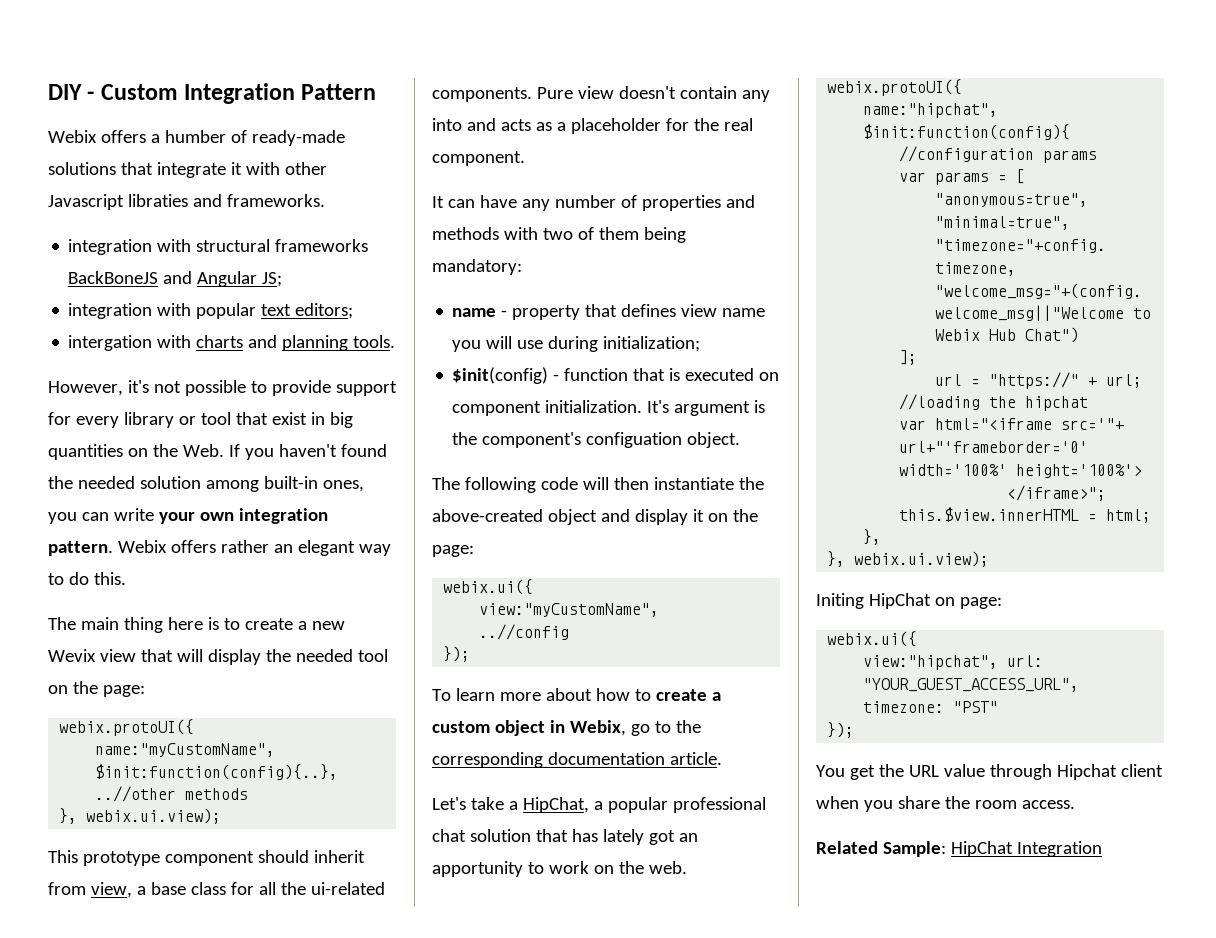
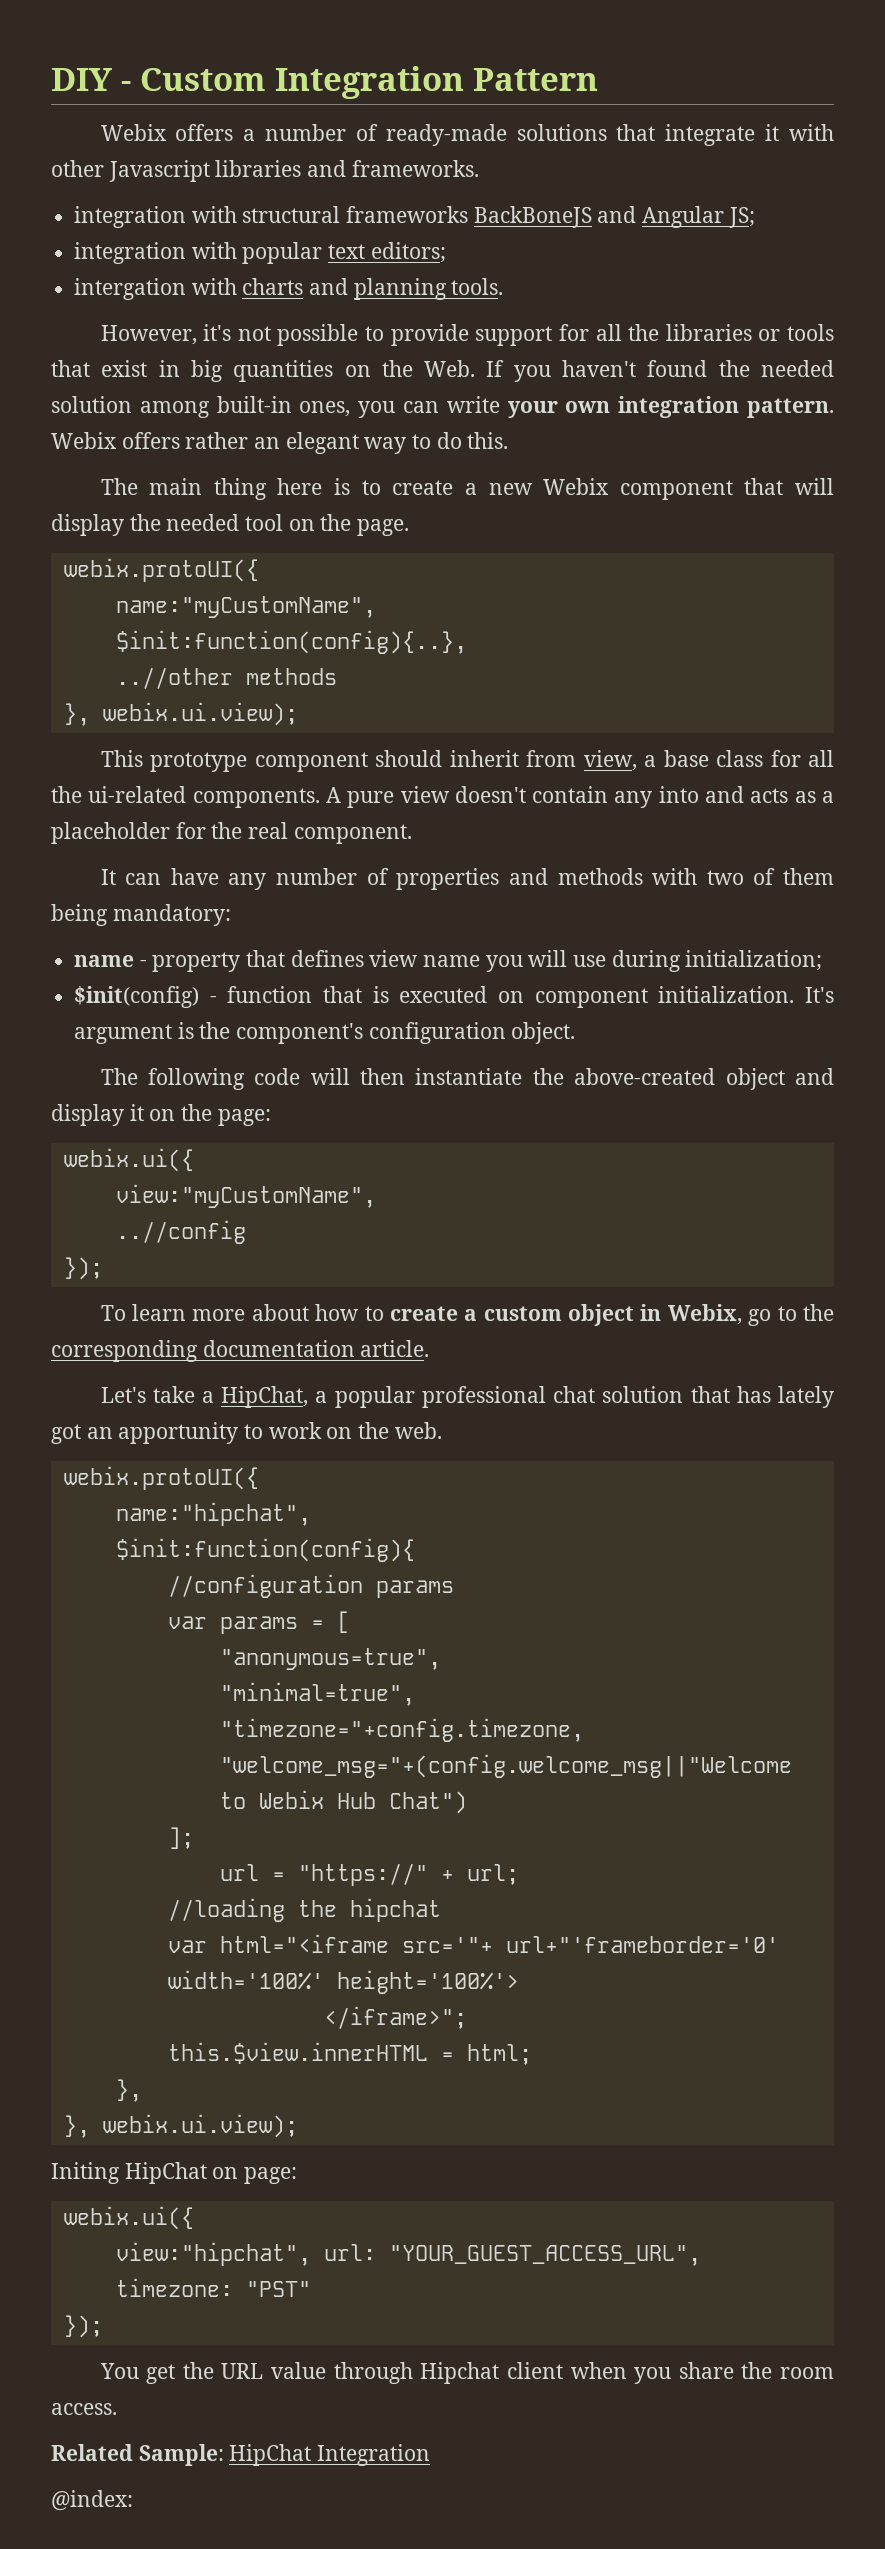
- Webix offers a humber of ready-made solutions that integrate it with other Javascript libraties and frameworks.
+ Webix offers a number of ready-made solutions that integrate it with other Javascript libraries and frameworks.
- However, it's not possible to provide support for every library or tool that exist in big quantities on the Web. If you haven't found the needed solution among built-in ones, you can write your own integration pattern.
+ However, it's not possible to provide support for all the libraries or tools that exist in big quantities on the Web. If you haven't found the needed solution among built-in ones, you can write your own integration pattern.
- The main thing here is to create a new Wevix view that will display the needed tool on the page:
+ The main thing here is to create a new Webix component that will display the needed tool on the page.
- Pure view doesn't contain any into and acts as a placeholder for the real component.
+ A pure view doesn't contain any into and acts as a placeholder for the real component.
- It's argument is the component's configuation object.
+ It's argument is the component's configuration object.
+ @index:

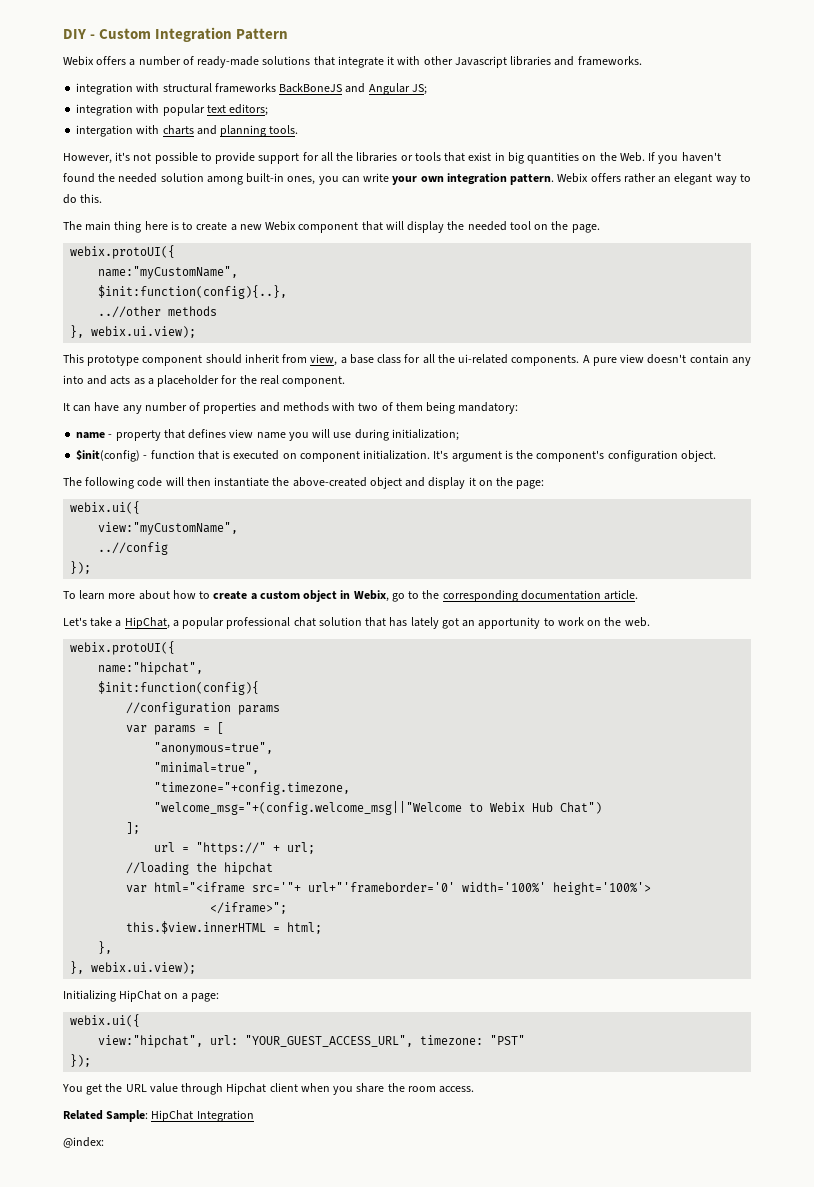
- Initing HipChat on page:
+ Initializing HipChat on a page:

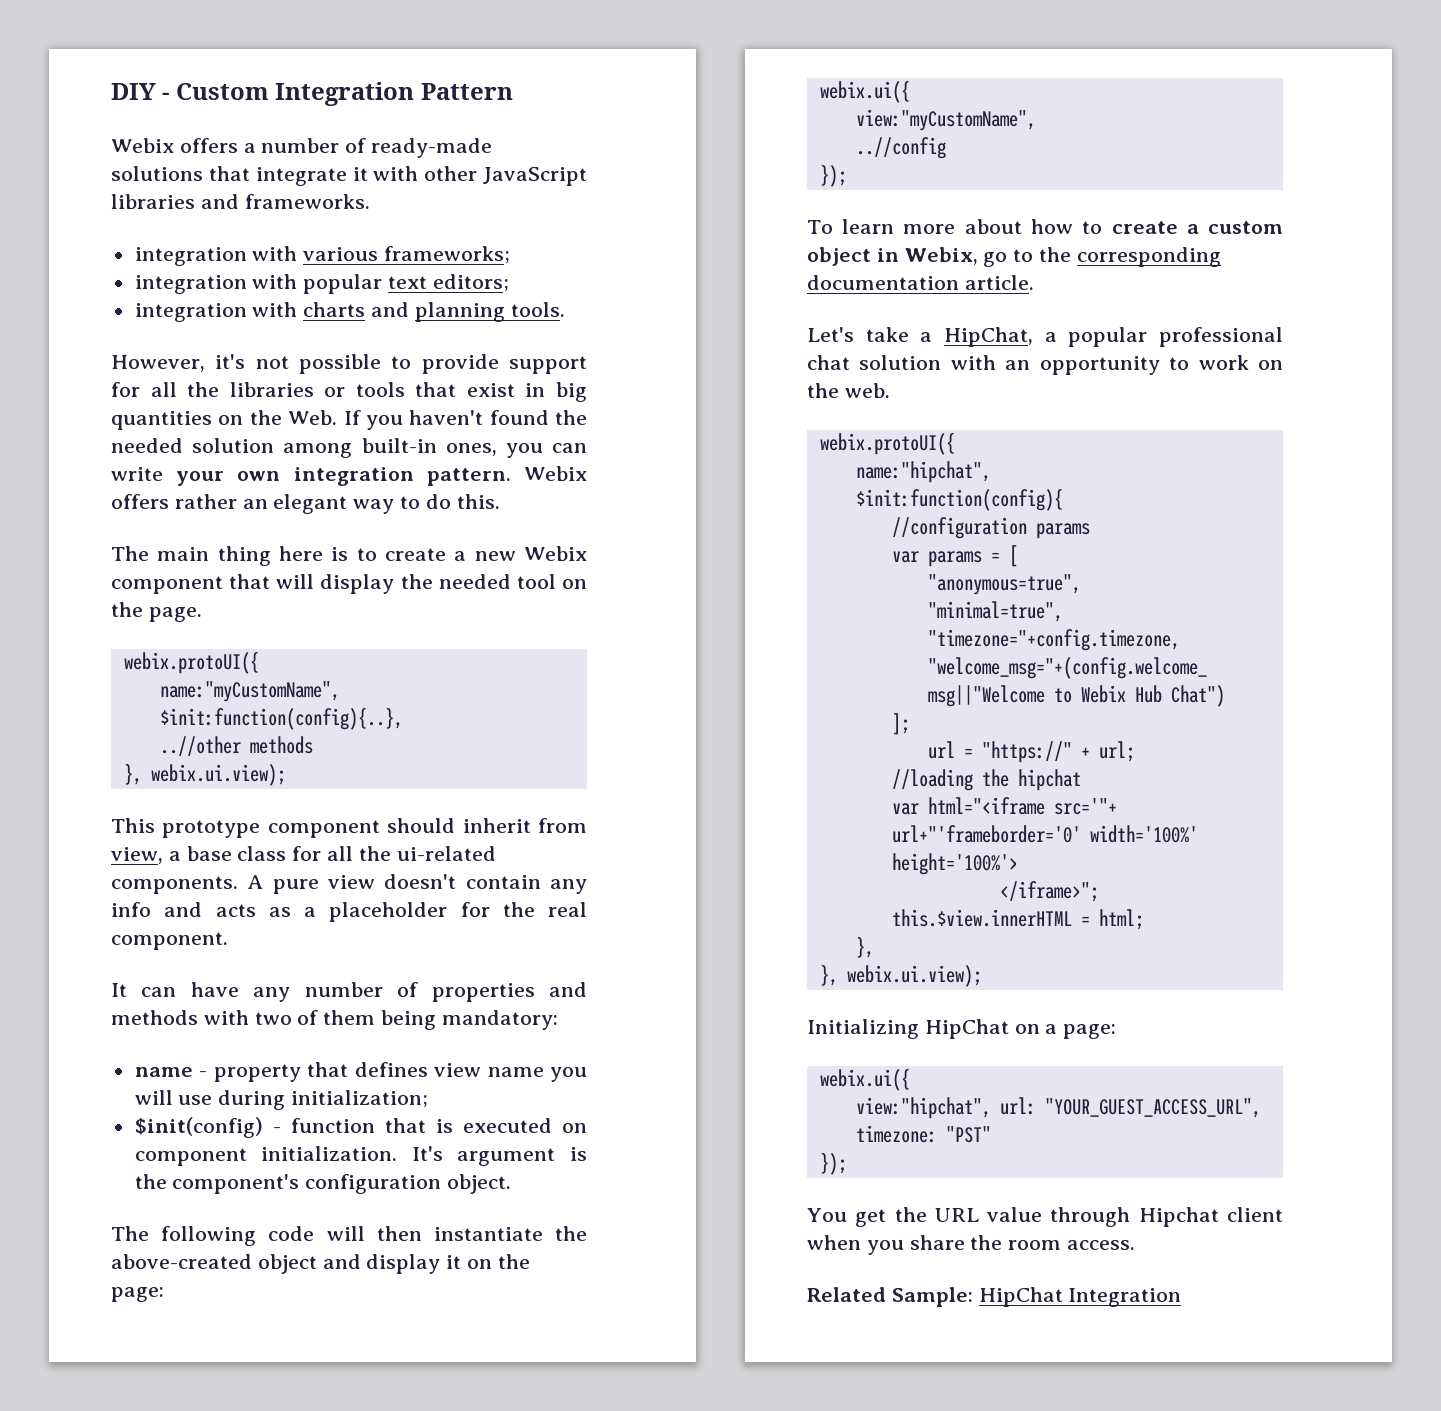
- Webix offers a number of ready-made solutions that integrate it with other Javascript libraries and frameworks.
+ Webix offers a number of ready-made solutions that integrate it with other JavaScript libraries and frameworks.
- integration with structural frameworks BackBoneJS and Angular JS;
+ integration with various frameworks;
- intergation with charts and planning tools.
+ integration with charts and planning tools.
- A pure view doesn't contain any into and acts as a placeholder for the real component.
+ A pure view doesn't contain any info and acts as a placeholder for the real component.
- Let's take a HipChat, a popular professional chat solution that has lately got an apportunity to work on the web.
+ Let's take a HipChat, a popular professional chat solution with an opportunity to work on the web.
- @index:

